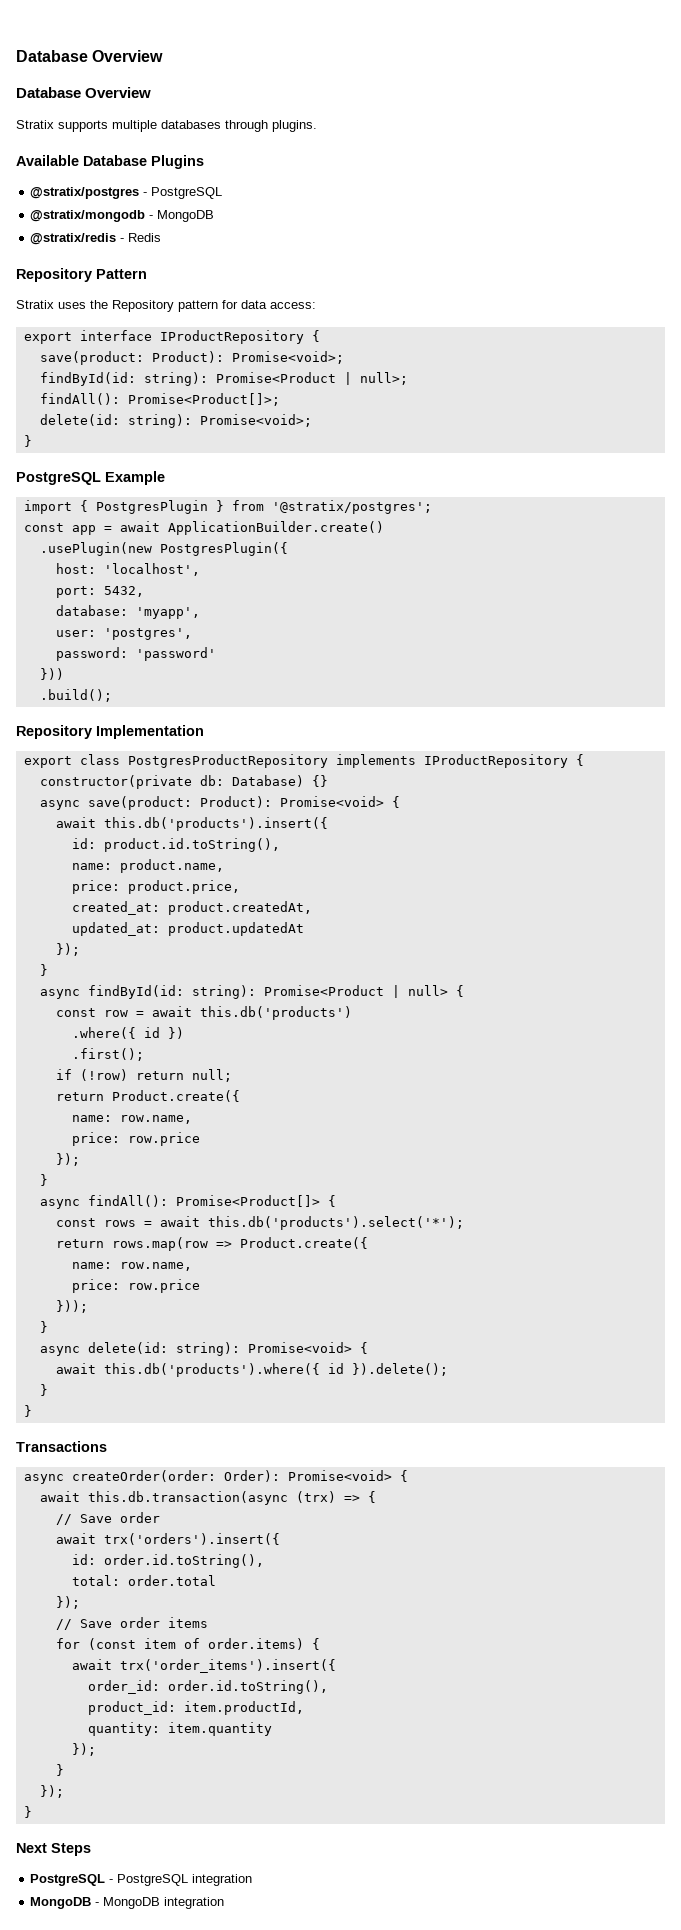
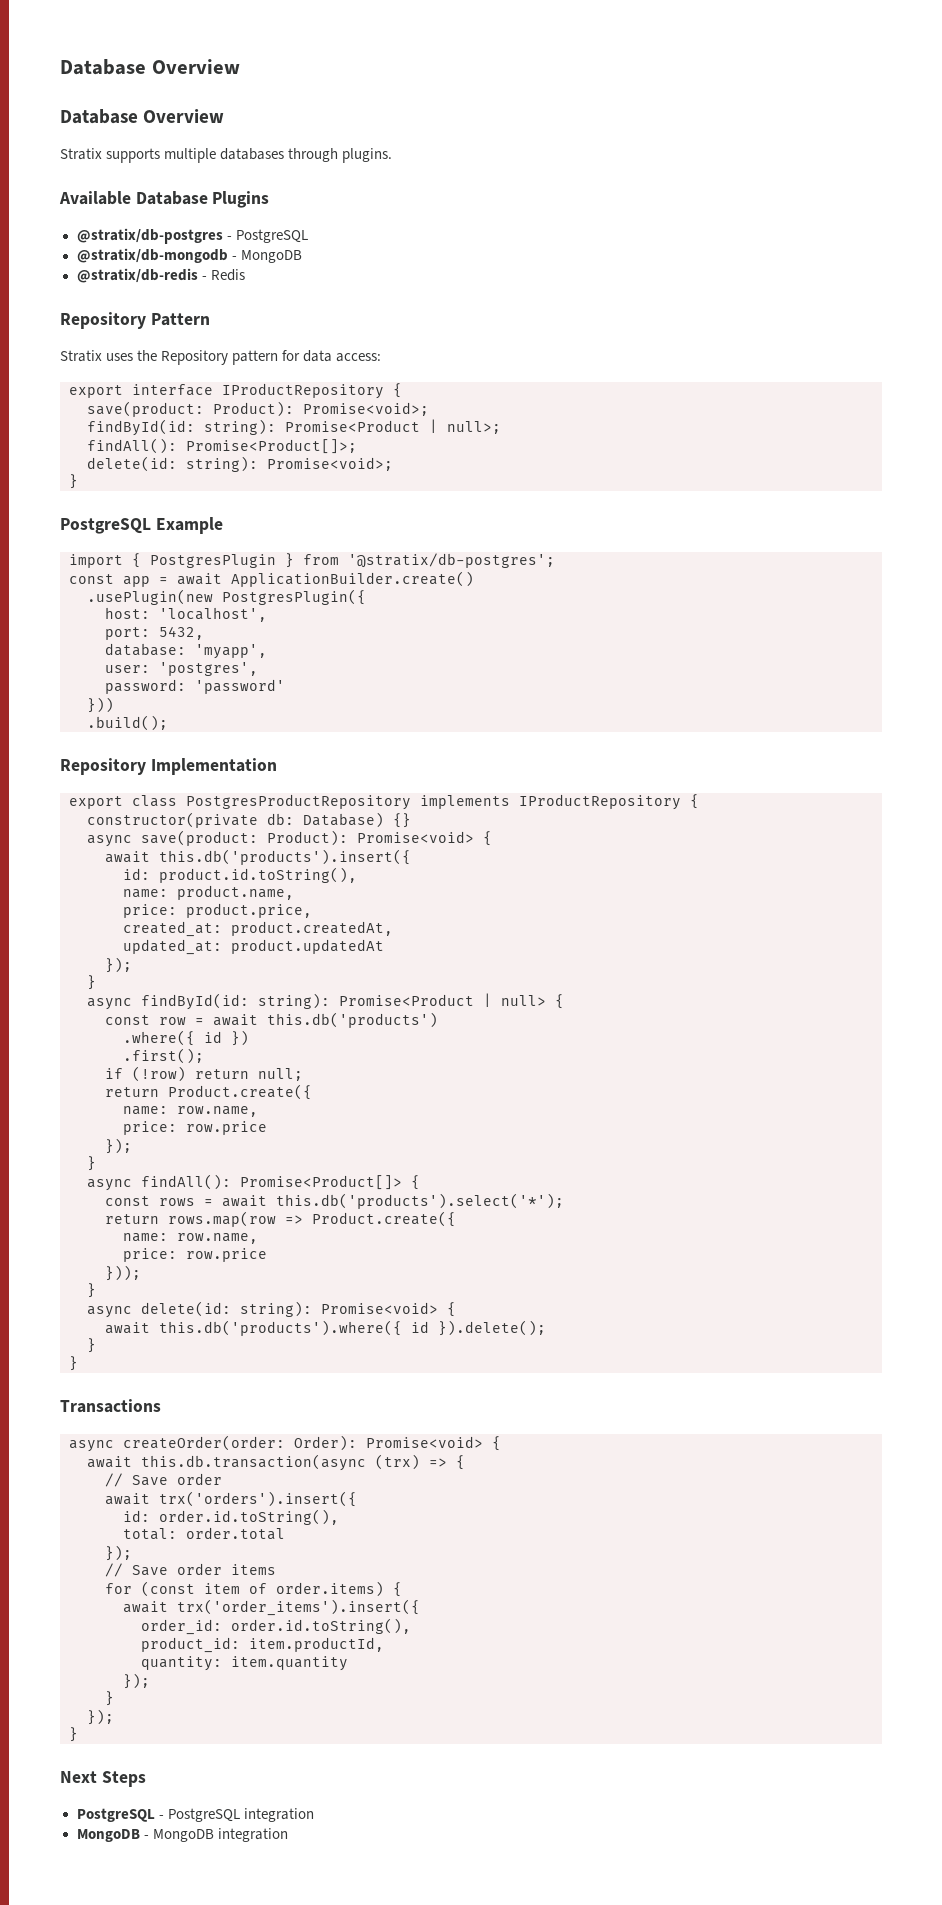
- @stratix/postgres - PostgreSQL
+ @stratix/db-postgres - PostgreSQL
- @stratix/mongodb - MongoDB
+ @stratix/db-mongodb - MongoDB
- @stratix/redis - Redis
+ @stratix/db-redis - Redis
- import { PostgresPlugin } from '@stratix/postgres';
+ import { PostgresPlugin } from '@stratix/db-postgres';

